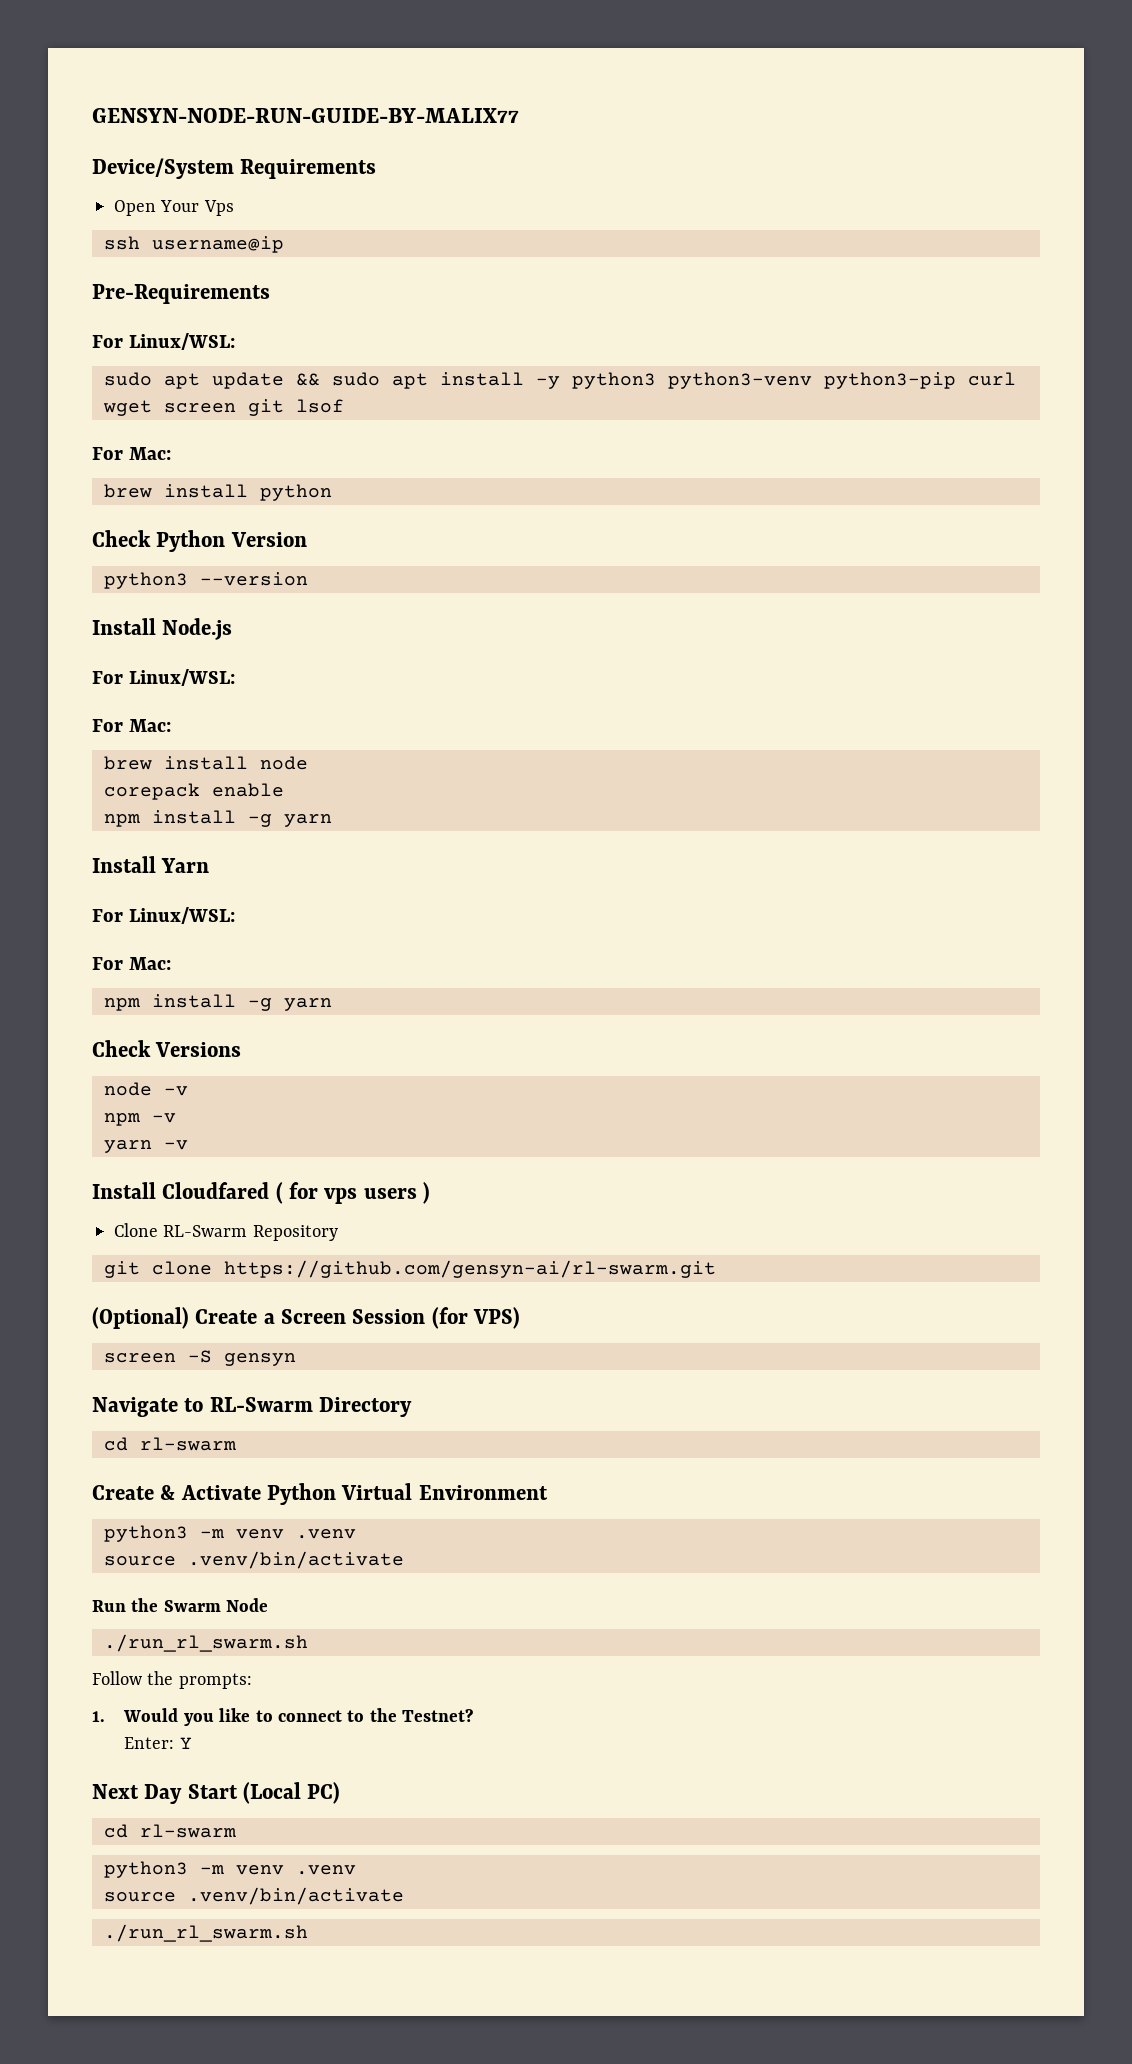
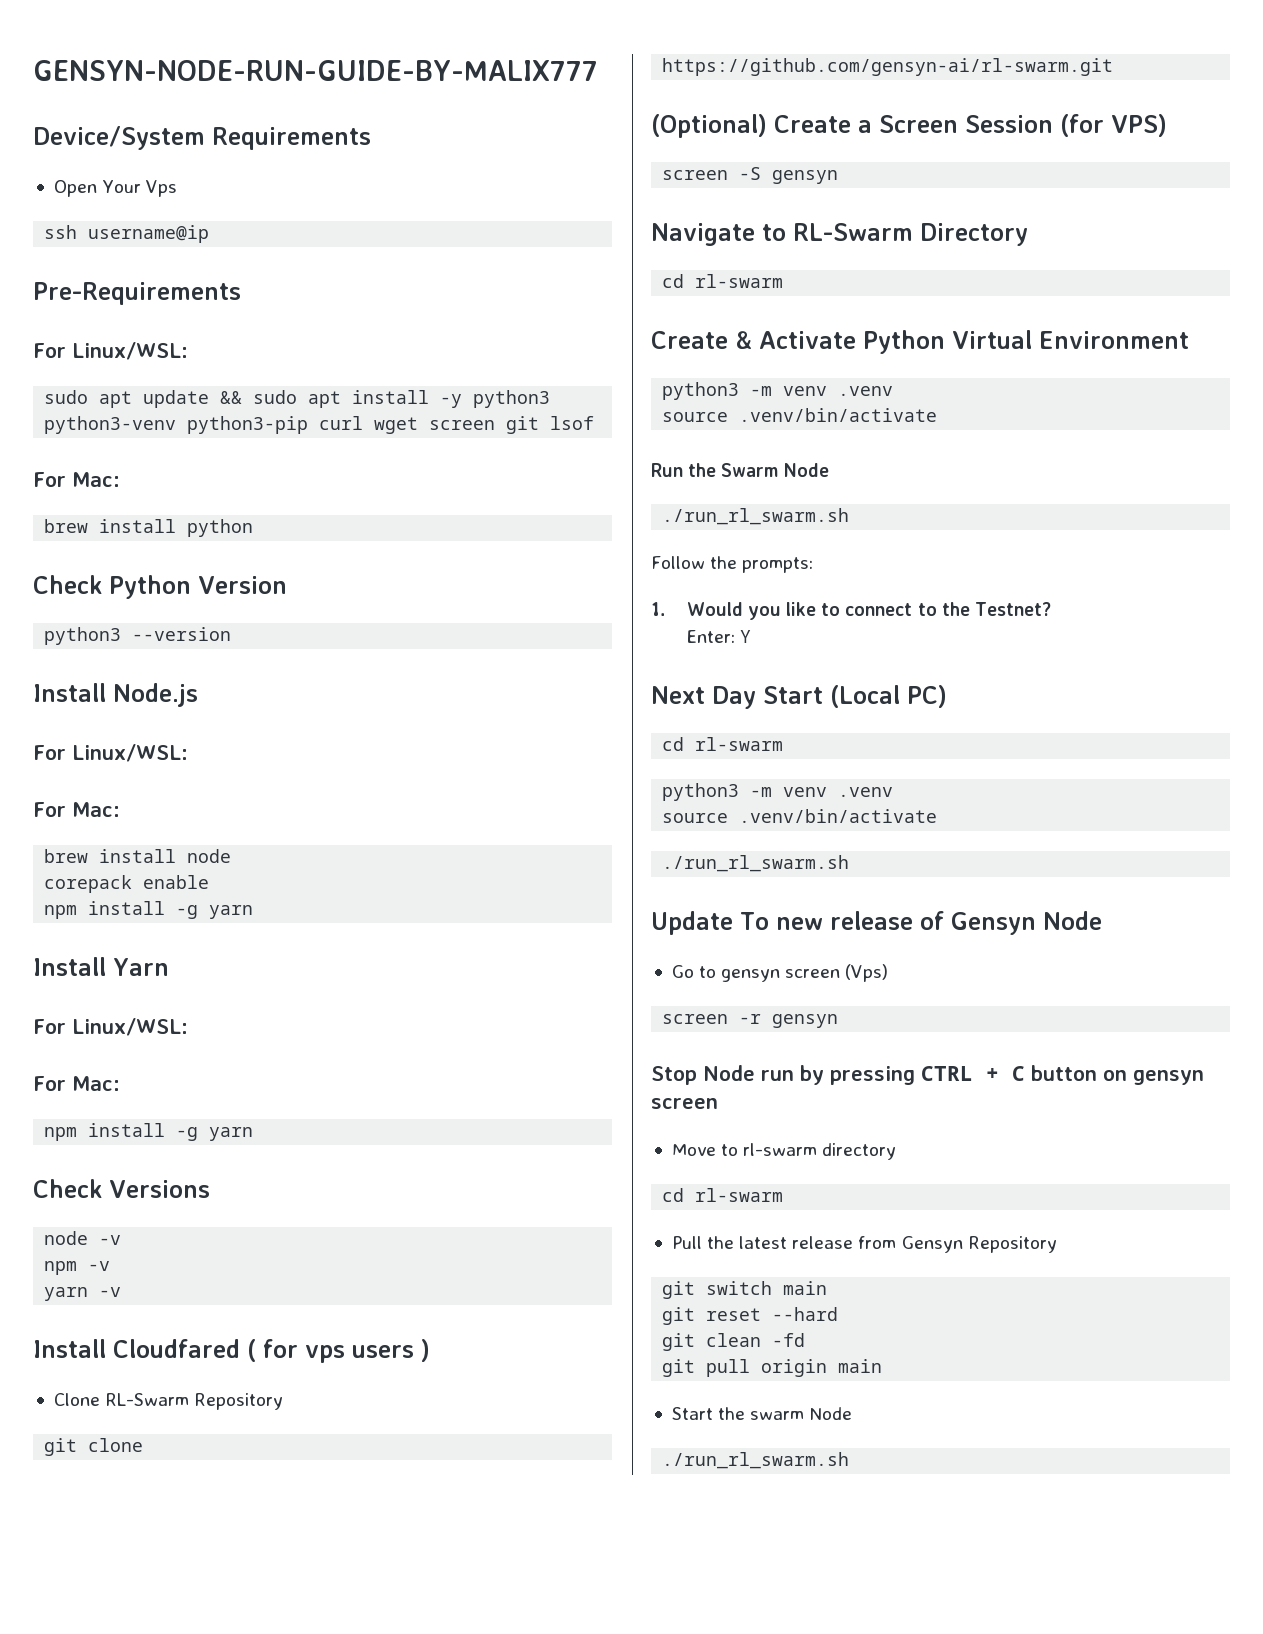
- GENSYN-NODE-RUN-GUIDE-BY-MALIX77
+ GENSYN-NODE-RUN-GUIDE-BY-MALIX777
+ Update To new release of Gensyn Node
+ Go to gensyn screen (Vps)
+ screen -r gensyn
+ Stop Node run by pressing CTRL + C button on gensyn screen
+ Move to rl-swarm directory
+ cd rl-swarm
+ Pull the latest release from Gensyn Repository
+ git switch main
+ git reset --hard
+ git clean -fd
+ git pull origin main
+ Start the swarm Node
+ ./run_rl_swarm.sh

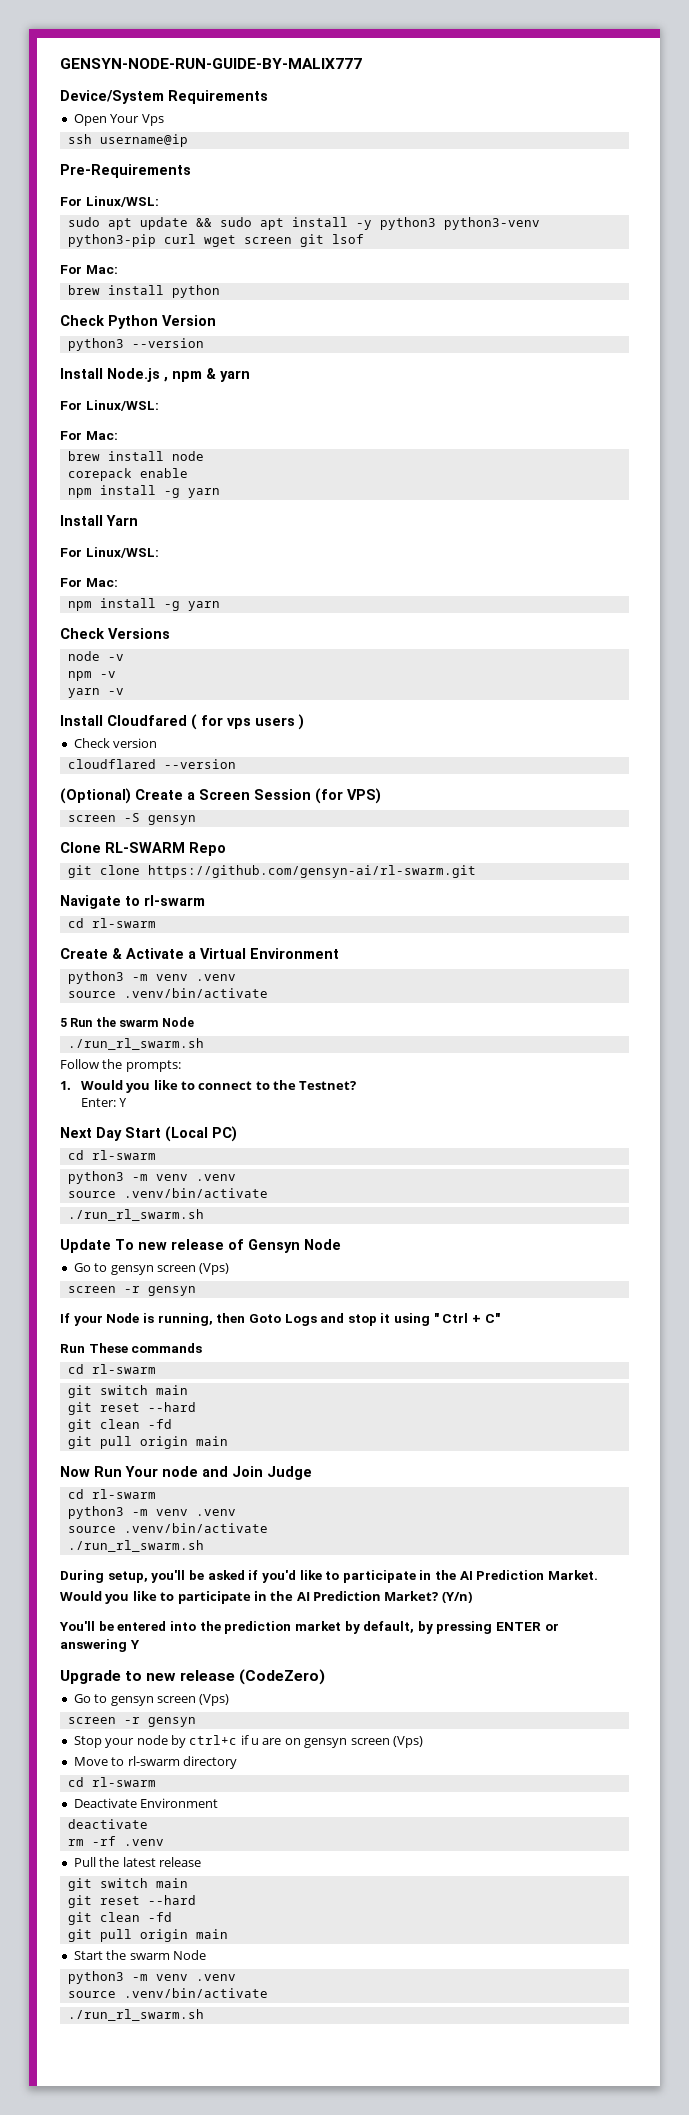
- Install Node.js
+ Install Node.js , npm & yarn
- Clone RL-Swarm Repository
- git clone https://github.com/gensyn-ai/rl-swarm.git
+ Check version
+ cloudflared --version
+ Clone RL-SWARM Repo
+ git clone https://github.com/gensyn-ai/rl-swarm.git
- Navigate to RL-Swarm Directory
+ Navigate to rl-swarm
- Create & Activate Python Virtual Environment
+ Create & Activate a Virtual Environment
- Run the Swarm Node
+ 5 Run the swarm Node
- Stop Node run by pressing CTRL + C button on gensyn screen
+ If your Node is running, then Goto Logs and stop it using " Ctrl + C"
+ Run These commands
+ cd rl-swarm
+ git switch main
+ git reset --hard
+ git clean -fd
+ git pull origin main
+ Now Run Your node and Join Judge
+ cd rl-swarm
+ python3 -m venv .venv
+ source .venv/bin/activate
+ ./run_rl_swarm.sh
+ During setup, you'll be asked if you'd like to participate in the AI Prediction Market.
+ Would you like to participate in the AI Prediction Market? (Y/n)
+ You'll be entered into the prediction market by default, by pressing ENTER or answering Y
+ Upgrade to new release (CodeZero)
+ Go to gensyn screen (Vps)
+ screen -r gensyn
+ Stop your node by ctrl+c if u are on gensyn screen (Vps)
+ Deactivate Environment
+ deactivate
+ rm -rf .venv
- Pull the latest release from Gensyn Repository
+ Pull the latest release
  Start the swarm Node
+ python3 -m venv .venv
+ source .venv/bin/activate

